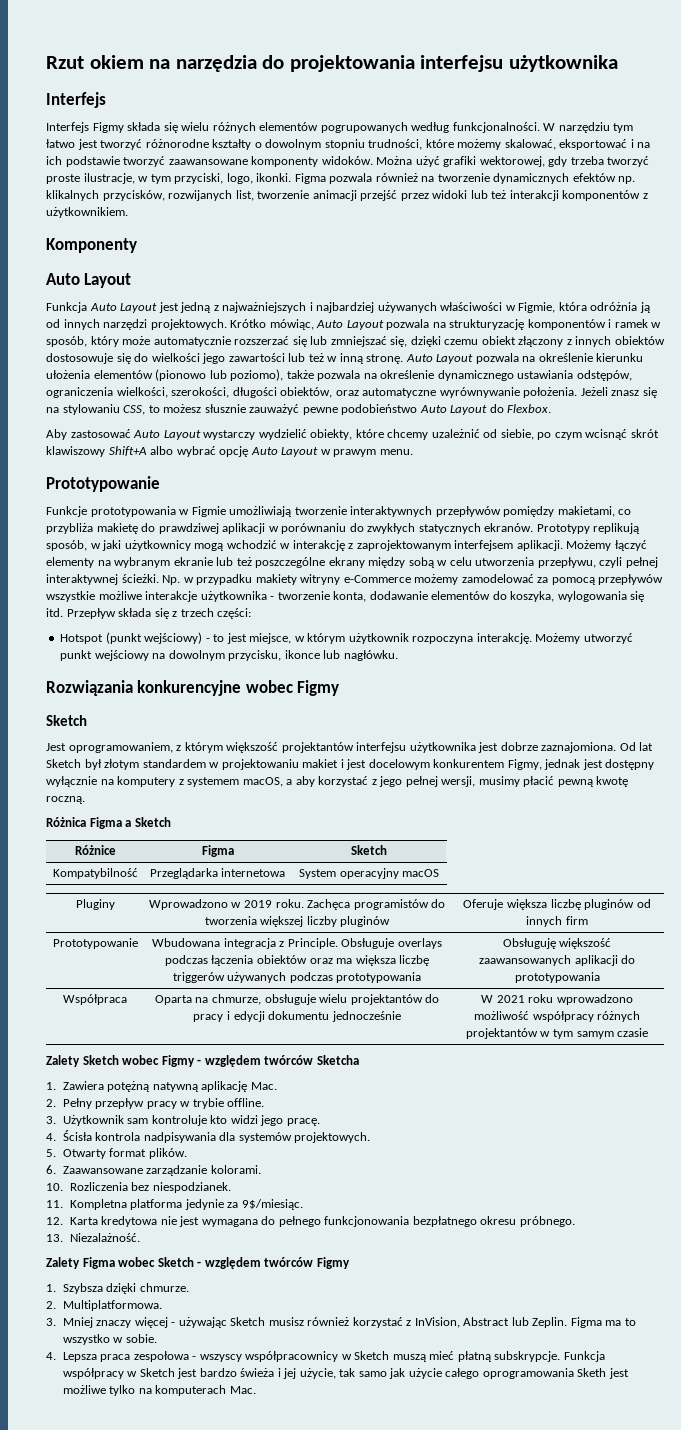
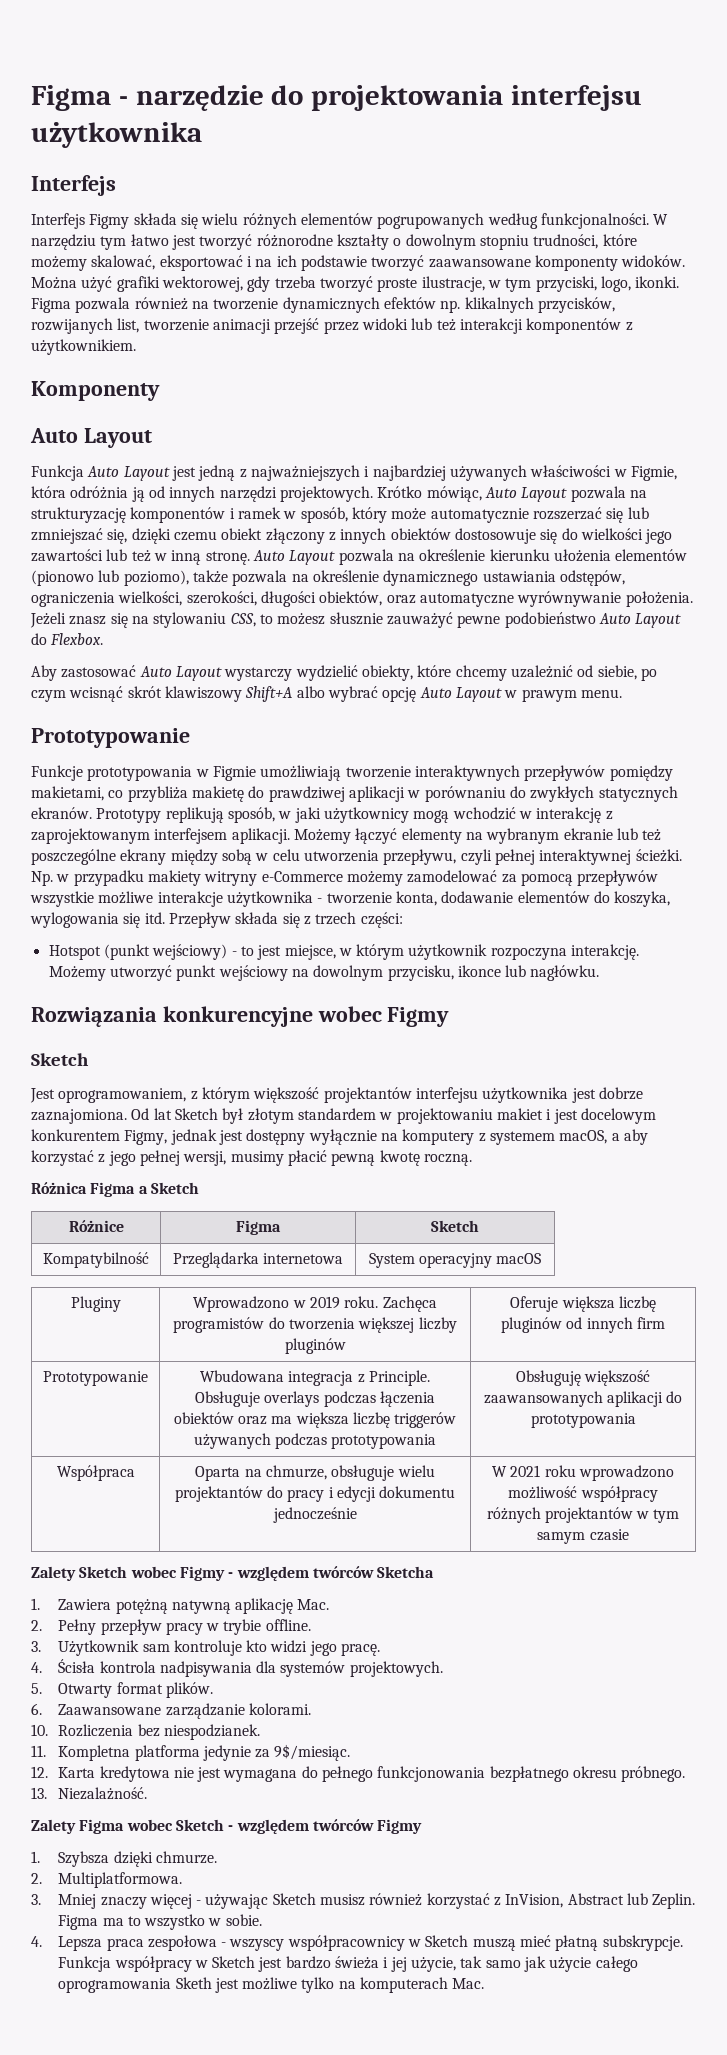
- Rzut okiem na narzędzia do projektowania interfejsu użytkownika
+ Figma - narzędzie do projektowania interfejsu użytkownika

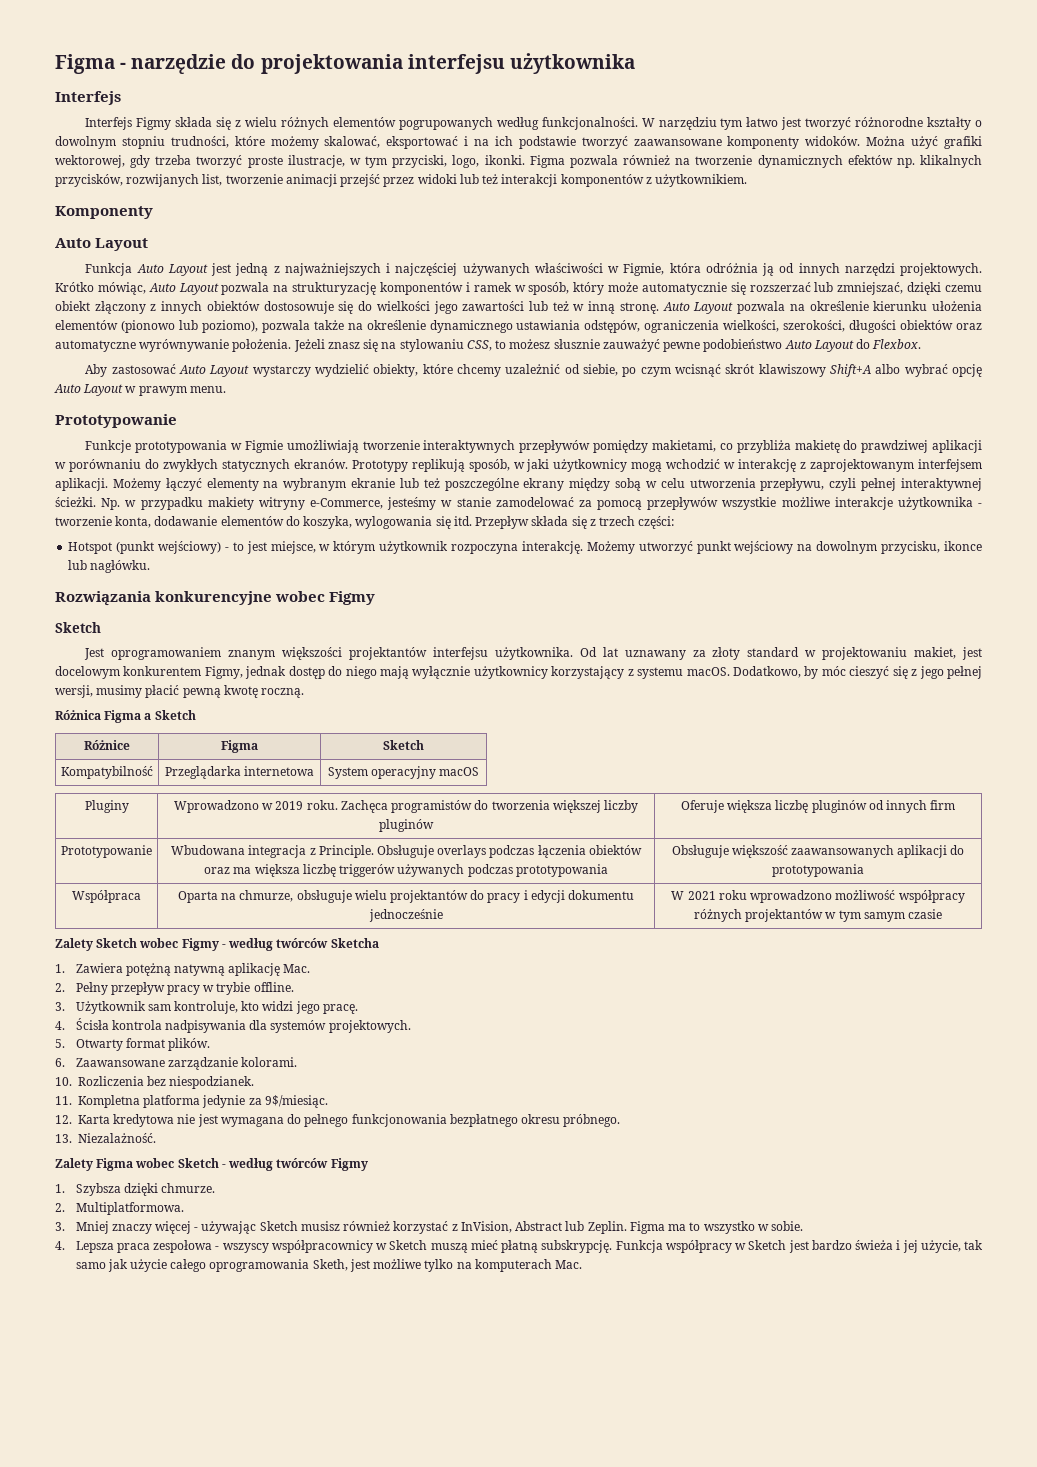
- Interfejs Figmy składa się wielu różnych elementów pogrupowanych według funkcjonalności.
+ Interfejs Figmy składa się z wielu różnych elementów pogrupowanych według funkcjonalności.
- Funkcja Auto Layout jest jedną z najważniejszych i najbardziej używanych właściwości w Figmie, która odróżnia ją od innych narzędzi projektowych.
+ Funkcja Auto Layout jest jedną z najważniejszych i najczęściej używanych właściwości w Figmie, która odróżnia ją od innych narzędzi projektowych.
- Krótko mówiąc, Auto Layout pozwala na strukturyzację komponentów i ramek w sposób, który może automatycznie rozszerzać się lub zmniejszać się, dzięki czemu obiekt złączony z innych obiektów dostosowuje się do wielkości jego zawartości lub też w inną stronę.
+ Krótko mówiąc, Auto Layout pozwala na strukturyzację komponentów i ramek w sposób, który może automatycznie się rozszerzać lub zmniejszać, dzięki czemu obiekt złączony z innych obiektów dostosowuje się do wielkości jego zawartości lub też w inną stronę.
- Auto Layout pozwala na określenie kierunku ułożenia elementów (pionowo lub poziomo), także pozwala na określenie dynamicznego ustawiania odstępów, ograniczenia wielkości, szerokości, długości obiektów, oraz automatyczne wyrównywanie położenia.
+ Auto Layout pozwala na określenie kierunku ułożenia elementów (pionowo lub poziomo), pozwala także na określenie dynamicznego ustawiania odstępów, ograniczenia wielkości, szerokości, długości obiektów oraz automatyczne wyrównywanie położenia.
- Np. w przypadku makiety witryny e-Commerce możemy zamodelować za pomocą przepływów wszystkie możliwe interakcje użytkownika - tworzenie konta, dodawanie elementów do koszyka, wylogowania się itd.
+ Np. w przypadku makiety witryny e-Commerce, jesteśmy w stanie zamodelować za pomocą przepływów wszystkie możliwe interakcje użytkownika - tworzenie konta, dodawanie elementów do koszyka, wylogowania się itd.
- Jest oprogramowaniem, z którym większość projektantów interfejsu użytkownika jest dobrze zaznajomiona. Od lat Sketch był złotym standardem w projektowaniu makiet i jest docelowym konkurentem Figmy, jednak jest dostępny wyłącznie na komputery z systemem macOS, a aby korzystać z jego pełnej wersji, musimy płacić pewną kwotę roczną.
+ Jest oprogramowaniem znanym większości projektantów interfejsu użytkownika. Od lat uznawany za złoty standard w projektowaniu makiet, jest docelowym konkurentem Figmy, jednak dostęp do niego mają wyłącznie użytkownicy korzystający z systemu macOS. Dodatkowo, by móc cieszyć się z jego pełnej wersji, musimy płacić pewną kwotę roczną.
- Prototypowanie | Wbudowana integracja z Principle. Obsługuje overlays podczas łączenia obiektów oraz ma większa liczbę triggerów używanych podczas prototypowania | Obsługuję większość zaawansowanych aplikacji do prototypowania
+ Prototypowanie | Wbudowana integracja z Principle. Obsługuje overlays podczas łączenia obiektów oraz ma większa liczbę triggerów używanych podczas prototypowania | Obsługuje większość zaawansowanych aplikacji do prototypowania
- Zalety Sketch wobec Figmy - względem twórców Sketcha
+ Zalety Sketch wobec Figmy - według twórców Sketcha
- 3. Użytkownik sam kontroluje kto widzi jego pracę.
+ 3. Użytkownik sam kontroluje, kto widzi jego pracę.
- Zalety Figma wobec Sketch - względem twórców Figmy
+ Zalety Figma wobec Sketch - według twórców Figmy
- 4. Lepsza praca zespołowa - wszyscy współpracownicy w Sketch muszą mieć płatną subskrypcje.
+ 4. Lepsza praca zespołowa - wszyscy współpracownicy w Sketch muszą mieć płatną subskrypcję.
- Funkcja współpracy w Sketch jest bardzo świeża i jej użycie, tak samo jak użycie całego oprogramowania Sketh jest możliwe tylko na komputerach Mac.
+ Funkcja współpracy w Sketch jest bardzo świeża i jej użycie, tak samo jak użycie całego oprogramowania Sketh, jest możliwe tylko na komputerach Mac.

